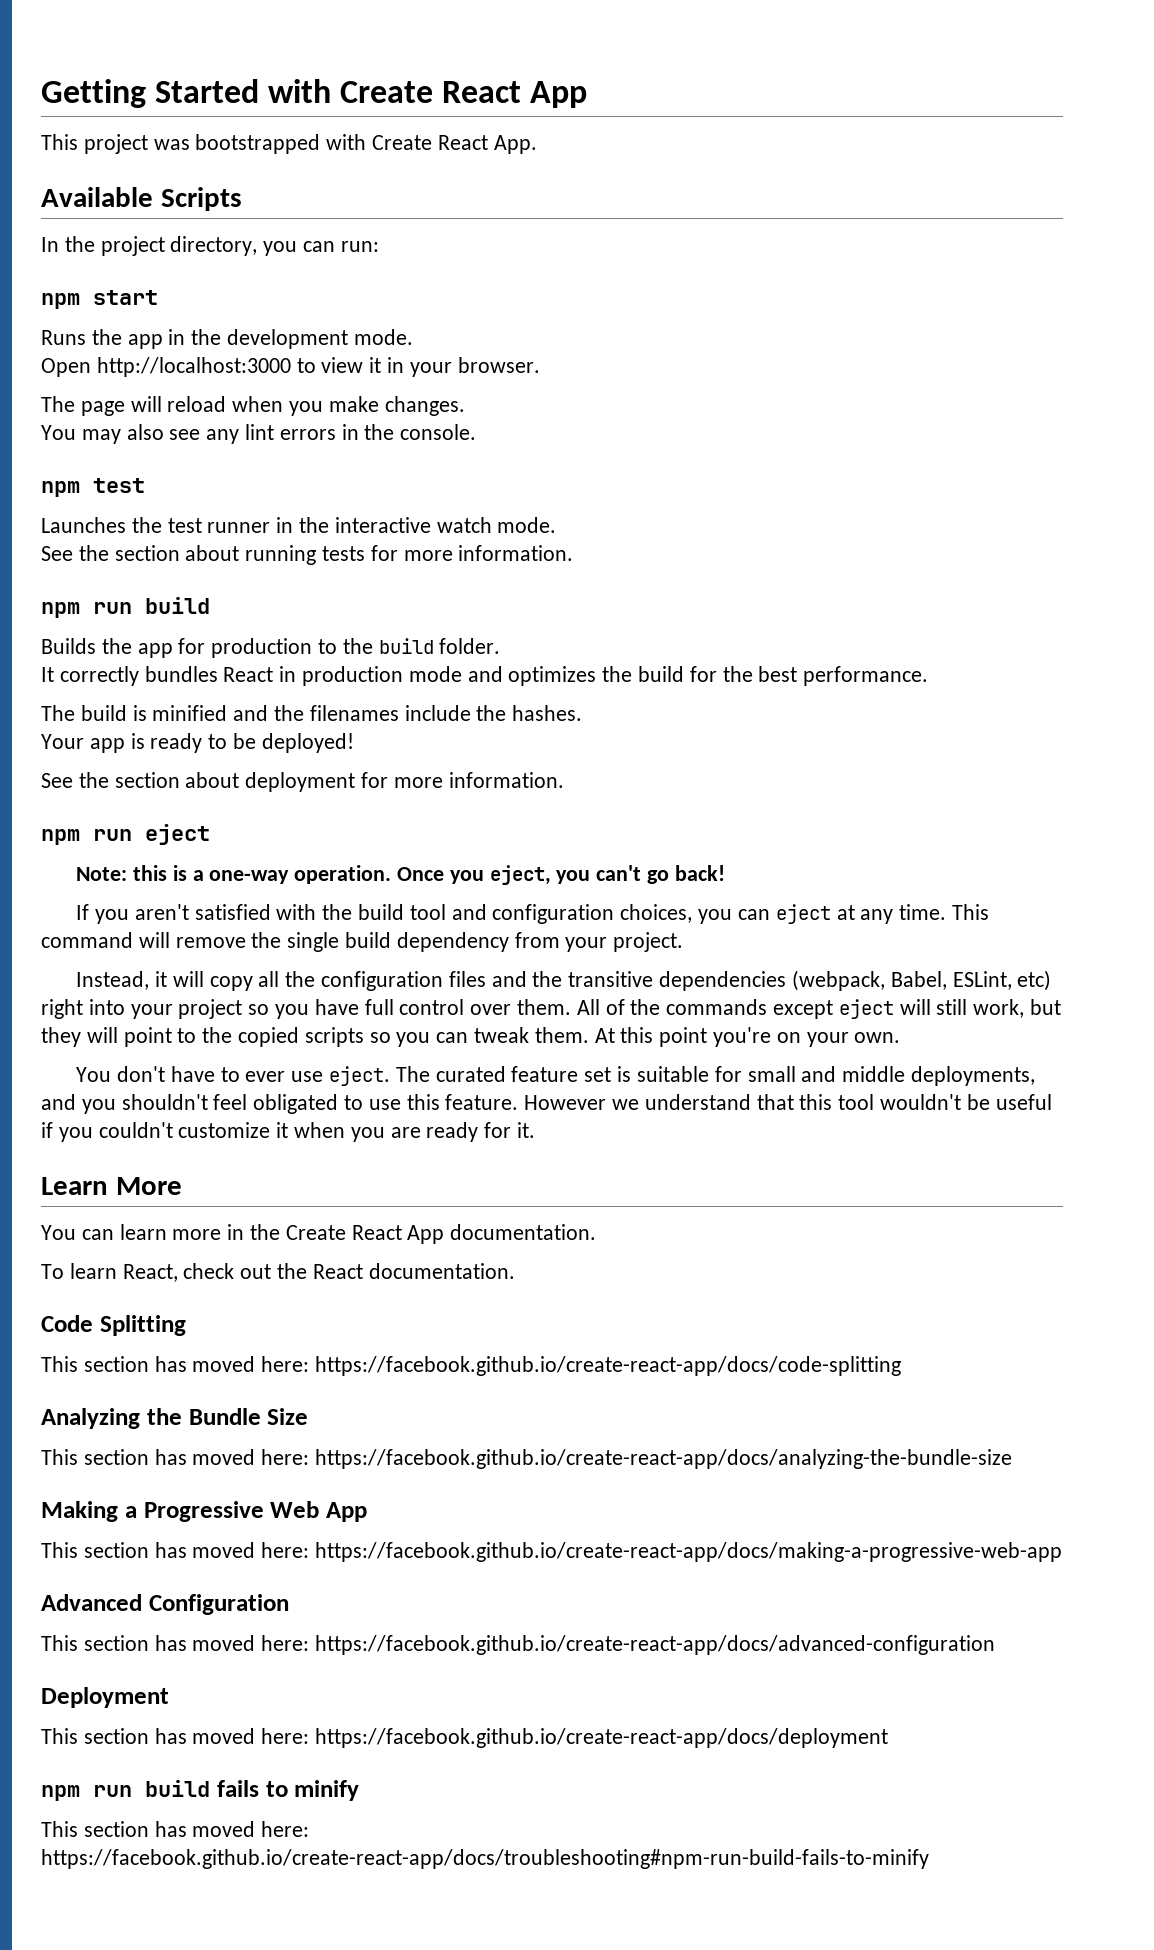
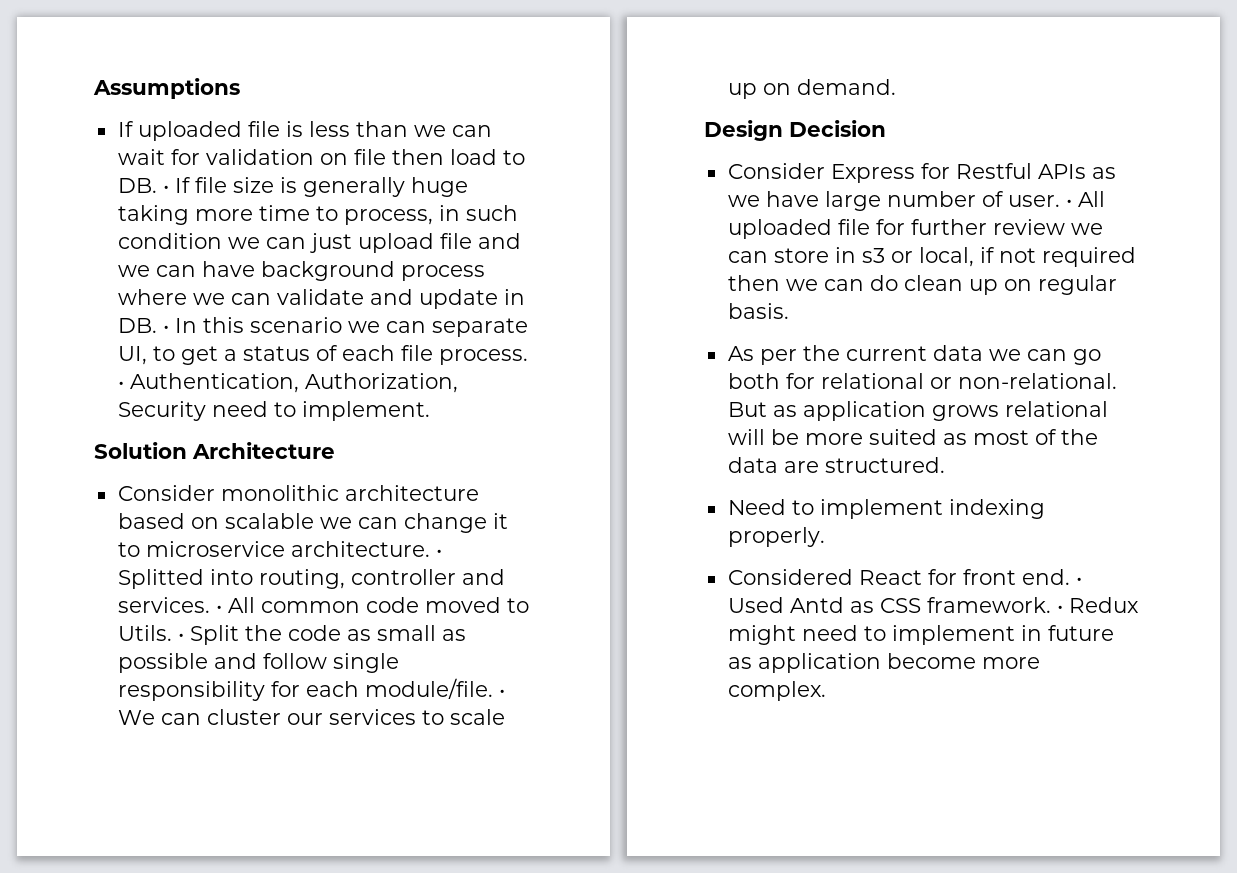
- Getting Started with Create React App
- This project was bootstrapped with Create React App.
- Available Scripts
- In the project directory, you can run:
- npm start
- Runs the app in the development mode.
- Open http://localhost:3000 to view it in your browser.
- The page will reload when you make changes.
- You may also see any lint errors in the console.
- npm test
- Launches the test runner in the interactive watch mode.
- See the section about running tests for more information.
- npm run build
- Builds the app for production to the build folder.
- It correctly bundles React in production mode and optimizes the build for the best performance.
- The build is minified and the filenames include the hashes.
- Your app is ready to be deployed!
- See the section about deployment for more information.
- npm run eject
- Note: this is a one-way operation. Once you eject, you can't go back!
- If you aren't satisfied with the build tool and configuration choices, you can eject at any time. This command will remove the single build dependency from your project.
- Instead, it will copy all the configuration files and the transitive dependencies (webpack, Babel, ESLint, etc) right into your project so you have full control over them. All of the commands except eject will still work, but they will point to the copied scripts so you can tweak them. At this point you're on your own.
- You don't have to ever use eject. The curated feature set is suitable for small and middle deployments, and you shouldn't feel obligated to use this feature. However we understand that this tool wouldn't be useful if you couldn't customize it when you are ready for it.
- Learn More
- You can learn more in the Create React App documentation.
- To learn React, check out the React documentation.
- Code Splitting
- This section has moved here: https://facebook.github.io/create-react-app/docs/code-splitting
- Analyzing the Bundle Size
- This section has moved here: https://facebook.github.io/create-react-app/docs/analyzing-the-bundle-size
- Making a Progressive Web App
- This section has moved here: https://facebook.github.io/create-react-app/docs/making-a-progressive-web-app
- Advanced Configuration
- This section has moved here: https://facebook.github.io/create-react-app/docs/advanced-configuration
- Deployment
- This section has moved here: https://facebook.github.io/create-react-app/docs/deployment
- npm run build fails to minify
- This section has moved here: https://facebook.github.io/create-react-app/docs/troubleshooting#npm-run-build-fails-to-minify
+ Assumptions
+ If uploaded file is less than we can wait for validation on file then load to DB. • If file size is generally huge taking more time to process, in such condition we can just upload file and we can have background process where we can validate and update in DB. • In this scenario we can separate UI, to get a status of each file process. • Authentication, Authorization, Security need to implement.
+ Solution Architecture
+ Consider monolithic architecture based on scalable we can change it to microservice architecture. • Splitted into routing, controller and services. • All common code moved to Utils. • Split the code as small as possible and follow single responsibility for each module/file. • We can cluster our services to scale up on demand.
+ Design Decision
+ Consider Express for Restful APIs as we have large number of user. • All uploaded file for further review we can store in s3 or local, if not required then we can do clean up on regular basis.
+ As per the current data we can go both for relational or non-relational. But as application grows relational will be more suited as most of the data are structured.
+ Need to implement indexing properly.
+ Considered React for front end. • Used Antd as CSS framework. • Redux might need to implement in future as application become more complex.

